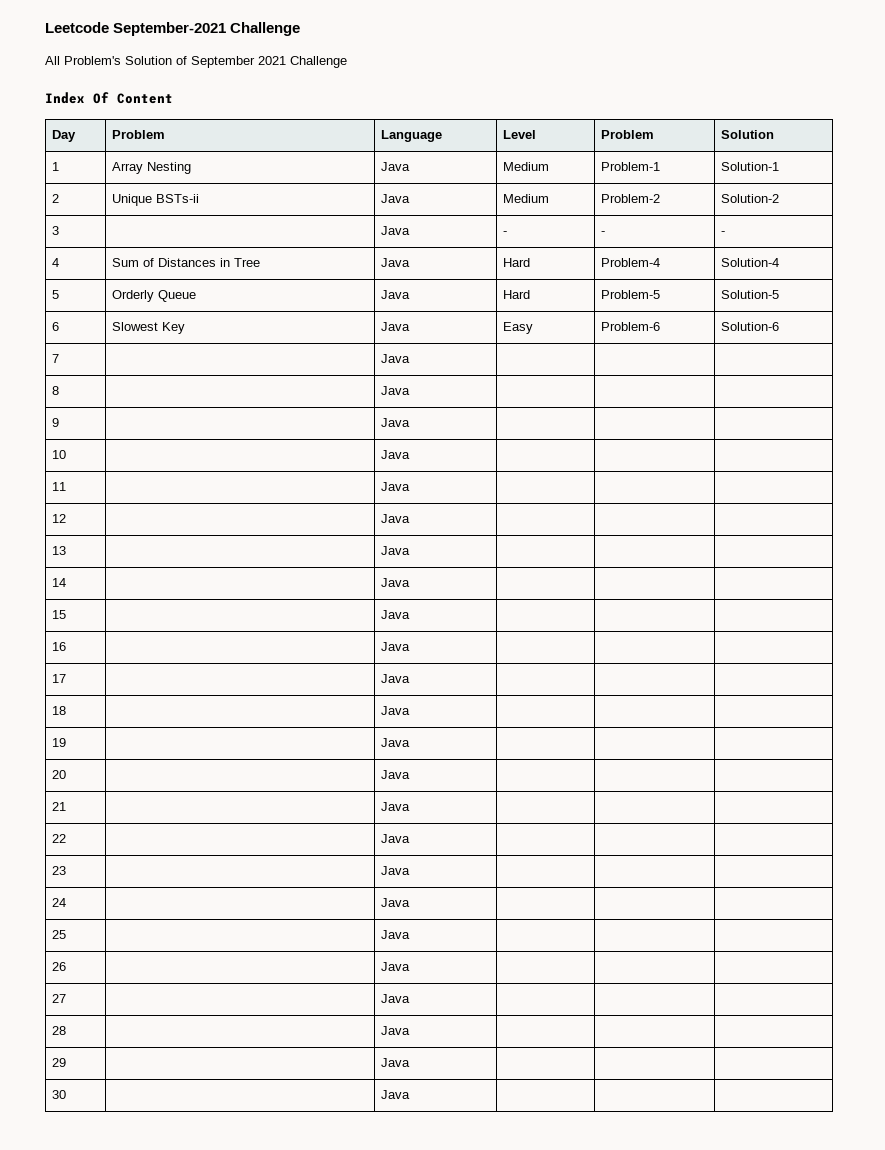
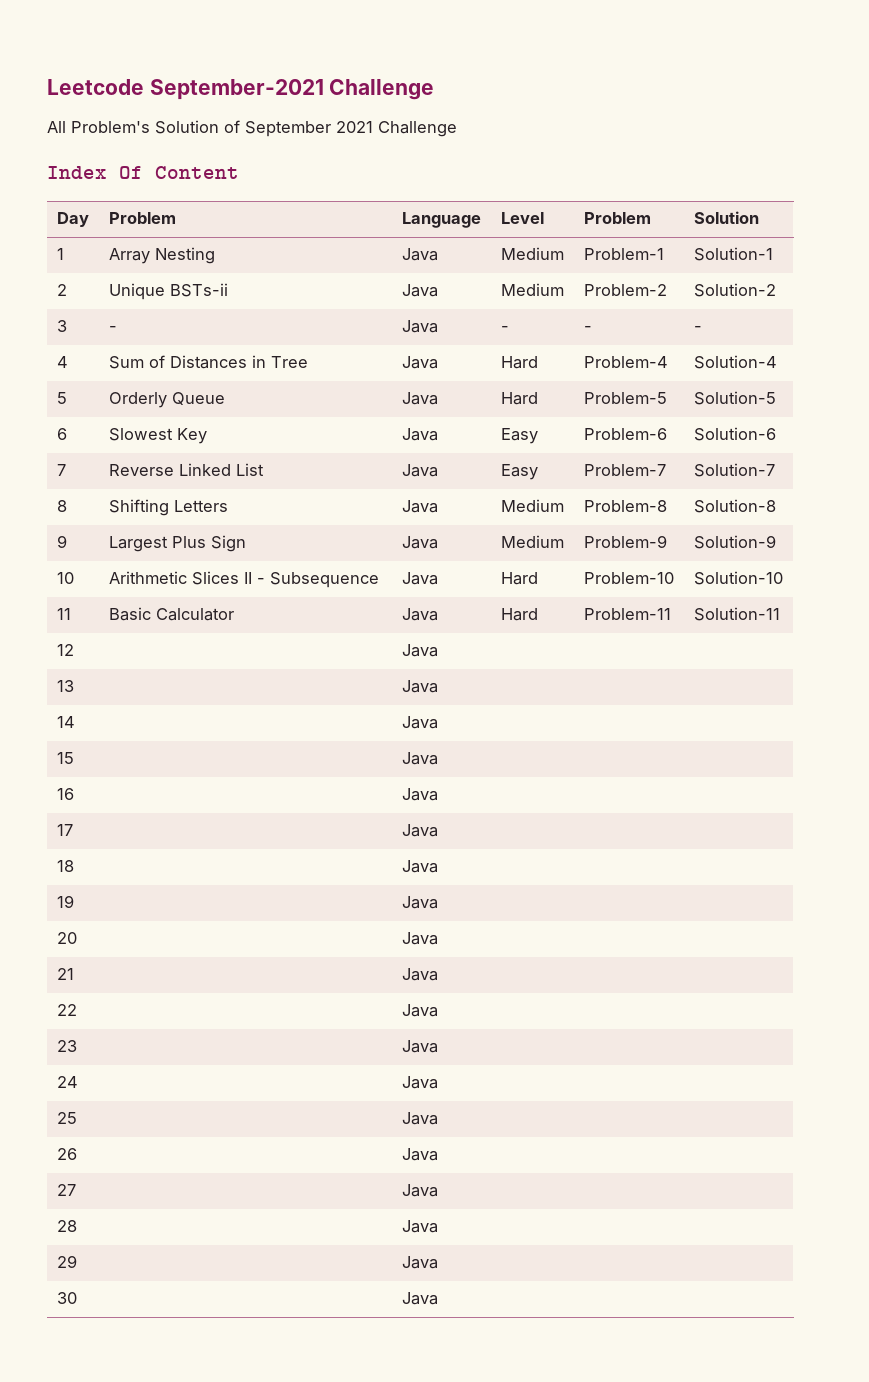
- 3 | | Java | - | - | -
+ 3 | - | Java | - | - | -
- 7 | | Java | | |
+ 7 | Reverse Linked List | Java | Easy | Problem-7 | Solution-7
- 8 | | Java | | |
- 9 | | Java | | |
- 10 | | Java | | |
+ 8 | Shifting Letters | Java | Medium | Problem-8 | Solution-8
+ 9 | Largest Plus Sign | Java | Medium | Problem-9 | Solution-9
+ 10 | Arithmetic Slices II - Subsequence | Java | Hard | Problem-10 | Solution-10
- 11 | | Java | | |
+ 11 | Basic Calculator | Java | Hard | Problem-11 | Solution-11

